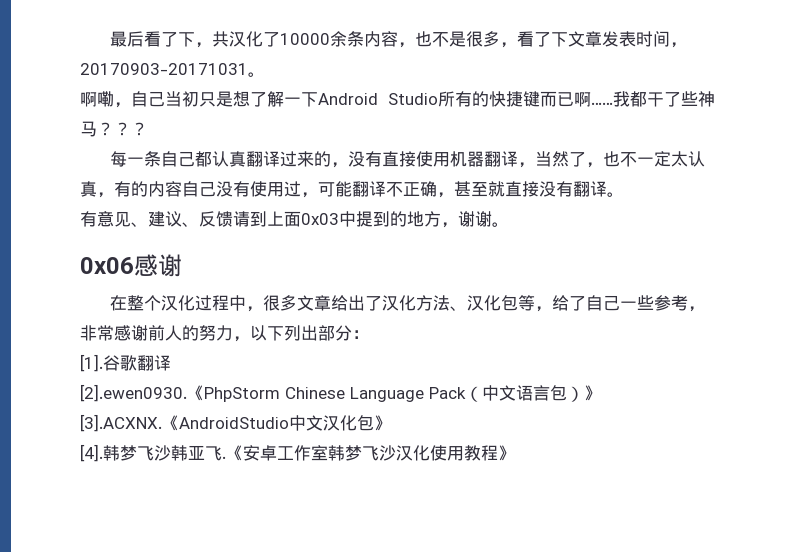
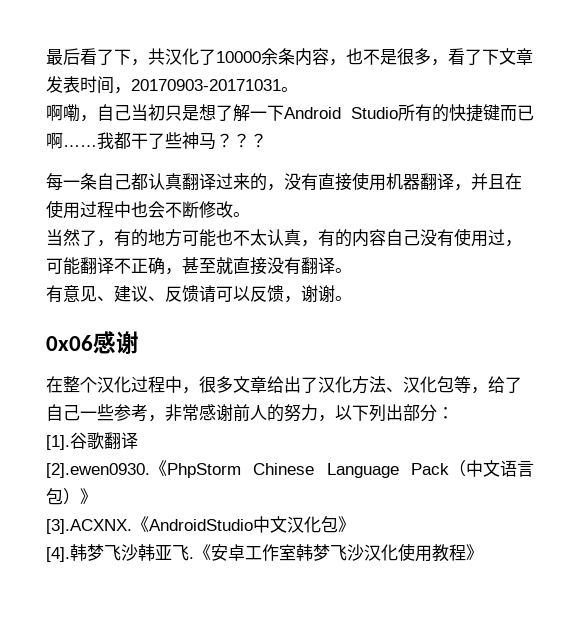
- 每一条自己都认真翻译过来的，没有直接使用机器翻译，当然了，也不一定太认真，有的内容自己没有使用过，可能翻译不正确，甚至就直接没有翻译。
+ 每一条自己都认真翻译过来的，没有直接使用机器翻译，并且在使用过程中也会不断修改。
+ 当然了，有的地方可能也不太认真，有的内容自己没有使用过，可能翻译不正确，甚至就直接没有翻译。
- 有意见、建议、反馈请到上面0x03中提到的地方，谢谢。
+ 有意见、建议、反馈请可以反馈，谢谢。

